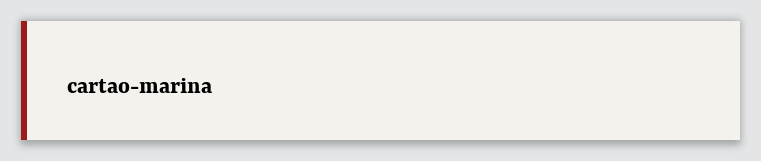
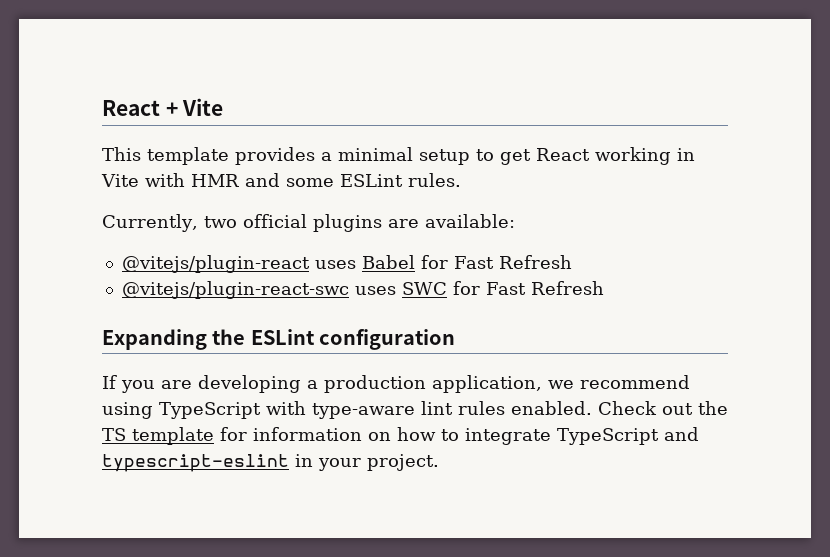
- cartao-marina
+ React + Vite
+ This template provides a minimal setup to get React working in Vite with HMR and some ESLint rules.
+ Currently, two official plugins are available:
+ @vitejs/plugin-react uses Babel for Fast Refresh
+ @vitejs/plugin-react-swc uses SWC for Fast Refresh
+ Expanding the ESLint configuration
+ If you are developing a production application, we recommend using TypeScript with type-aware lint rules enabled. Check out the TS template for information on how to integrate TypeScript and typescript-eslint in your project.

